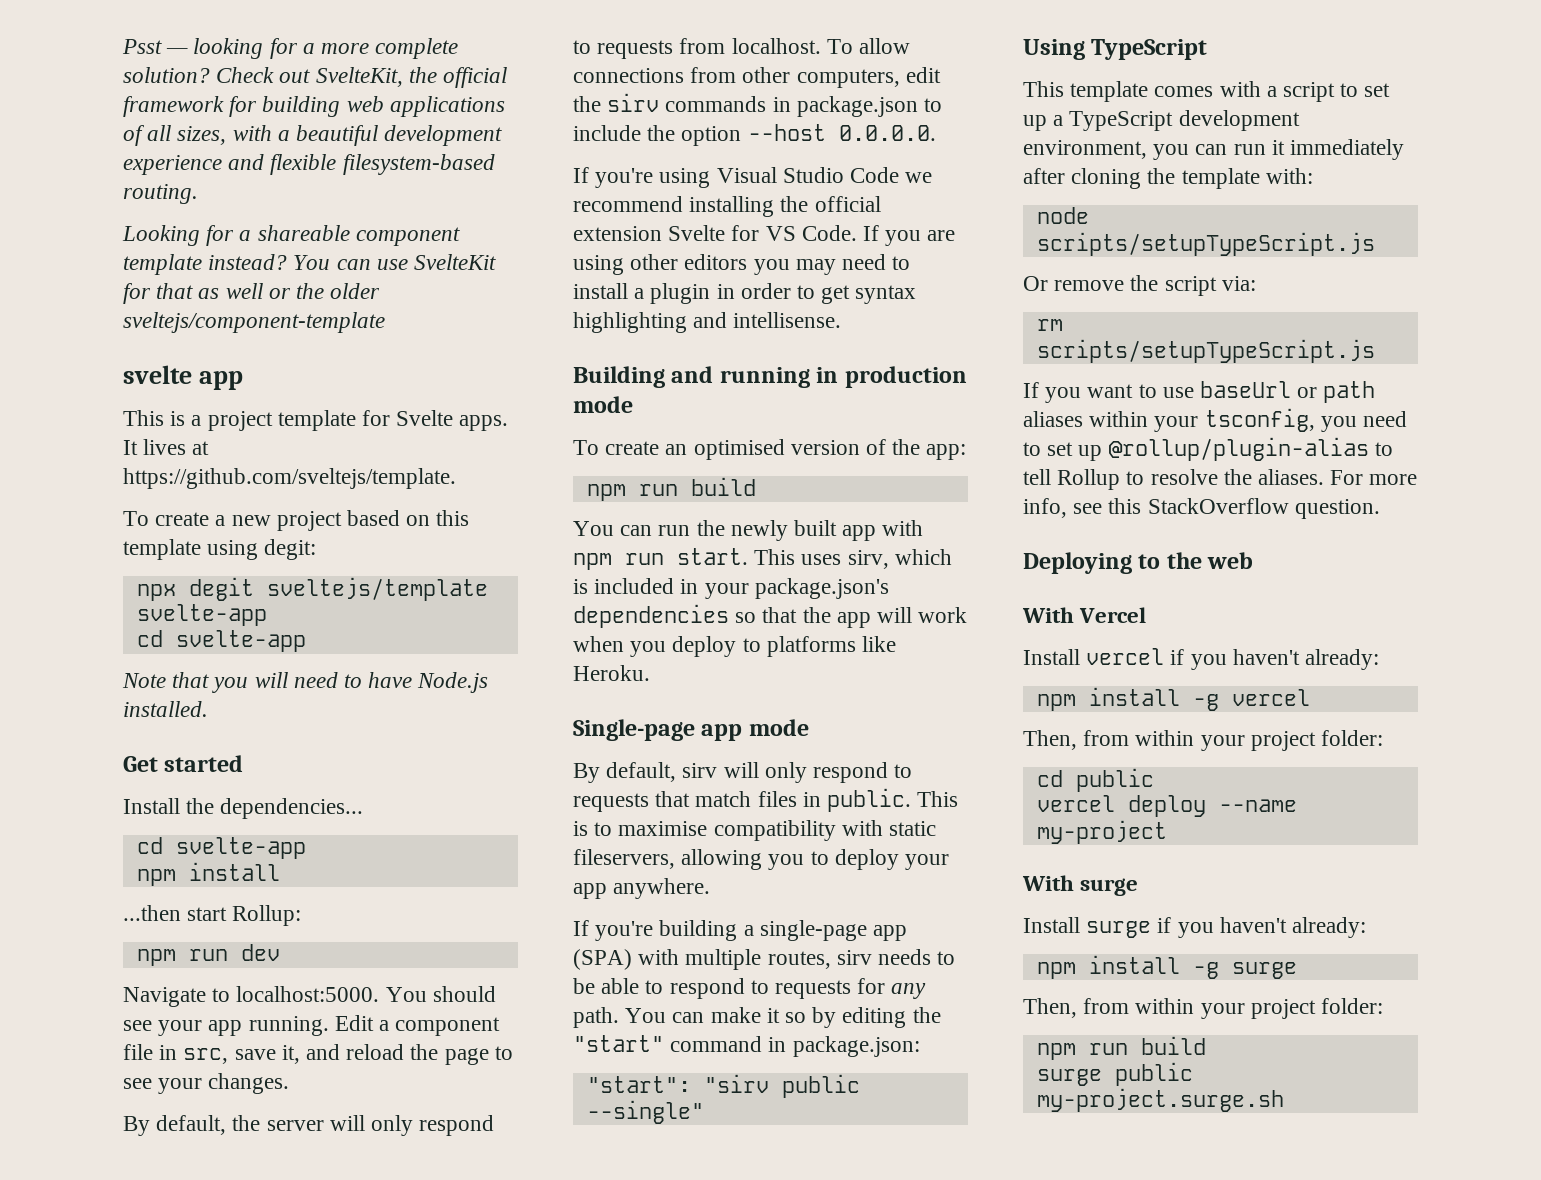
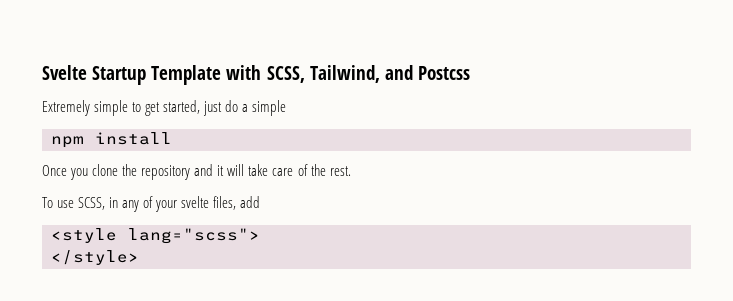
- Psst — looking for a more complete solution? Check out SvelteKit, the official framework for building web applications of all sizes, with a beautiful development experience and flexible filesystem-based routing.
- Looking for a shareable component template instead? You can use SvelteKit for that as well or the older sveltejs/component-template
- svelte app
- This is a project template for Svelte apps. It lives at https://github.com/sveltejs/template.
- To create a new project based on this template using degit:
- npx degit sveltejs/template svelte-app
- cd svelte-app
- Note that you will need to have Node.js installed.
- Get started
- Install the dependencies...
- cd svelte-app
+ Svelte Startup Template with SCSS, Tailwind, and Postcss
+ Extremely simple to get started, just do a simple
  npm install
- ...then start Rollup:
- npm run dev
- Navigate to localhost:5000. You should see your app running. Edit a component file in src, save it, and reload the page to see your changes.
- By default, the server will only respond to requests from localhost. To allow connections from other computers, edit the sirv commands in package.json to include the option --host 0.0.0.0.
- If you're using Visual Studio Code we recommend installing the official extension Svelte for VS Code. If you are using other editors you may need to install a plugin in order to get syntax highlighting and intellisense.
- Building and running in production mode
- To create an optimised version of the app:
- npm run build
- You can run the newly built app with npm run start. This uses sirv, which is included in your package.json's dependencies so that the app will work when you deploy to platforms like Heroku.
- Single-page app mode
- By default, sirv will only respond to requests that match files in public. This is to maximise compatibility with static fileservers, allowing you to deploy your app anywhere.
- If you're building a single-page app (SPA) with multiple routes, sirv needs to be able to respond to requests for any path. You can make it so by editing the "start" command in package.json:
- "start": "sirv public --single"
- Using TypeScript
- This template comes with a script to set up a TypeScript development environment, you can run it immediately after cloning the template with:
- node scripts/setupTypeScript.js
- Or remove the script via:
- rm scripts/setupTypeScript.js
- If you want to use baseUrl or path aliases within your tsconfig, you need to set up @rollup/plugin-alias to tell Rollup to resolve the aliases. For more info, see this StackOverflow question.
- Deploying to the web
- With Vercel
- Install vercel if you haven't already:
- npm install -g vercel
- Then, from within your project folder:
- cd public
- vercel deploy --name my-project
- With surge
- Install surge if you haven't already:
- npm install -g surge
- Then, from within your project folder:
- npm run build
- surge public my-project.surge.sh
+ Once you clone the repository and it will take care of the rest.
+ To use SCSS, in any of your svelte files, add
+ <style lang="scss">
+ </style>

